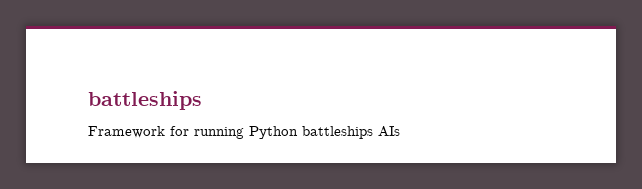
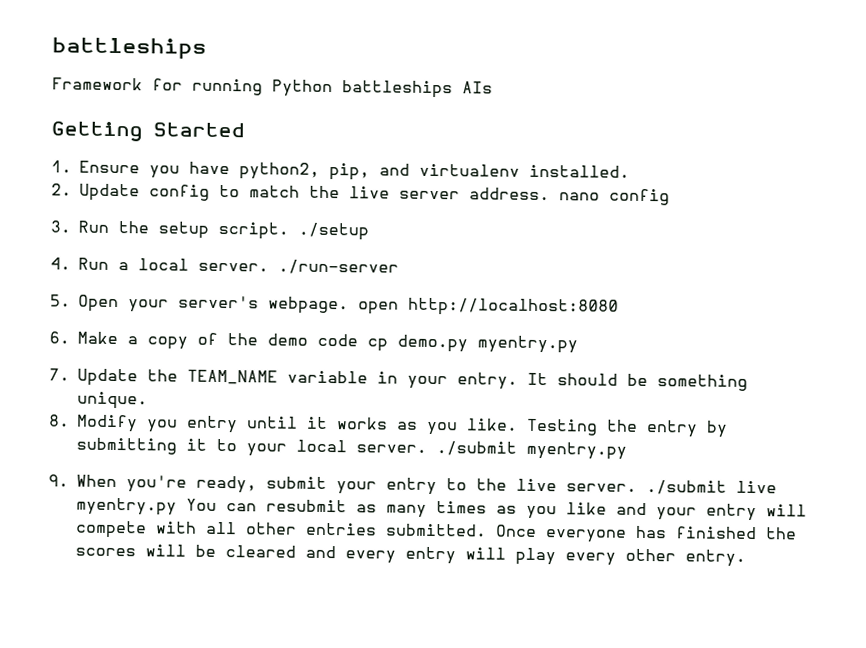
+ Getting Started
+ 1. Ensure you have python2, pip, and virtualenv installed.
+ 2. Update config to match the live server address. nano config
+ 3. Run the setup script. ./setup
+ 4. Run a local server. ./run-server
+ 5. Open your server's webpage. open http://localhost:8080
+ 6. Make a copy of the demo code cp demo.py myentry.py
+ 7. Update the TEAM_NAME variable in your entry. It should be something unique.
+ 8. Modify you entry until it works as you like. Testing the entry by submitting it to your local server. ./submit myentry.py
+ 9. When you're ready, submit your entry to the live server. ./submit live myentry.py You can resubmit as many times as you like and your entry will compete with all other entries submitted. Once everyone has finished the scores will be cleared and every entry will play every other entry.

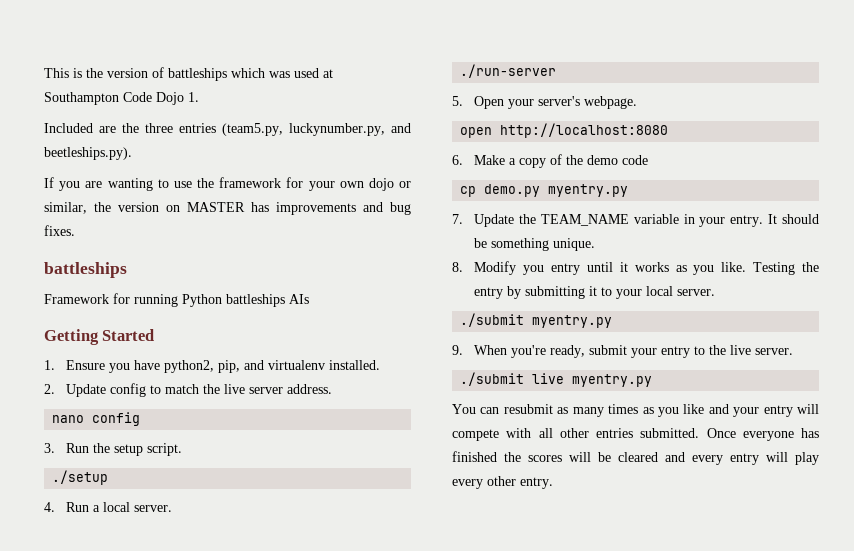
+ This is the version of battleships which was used at Southampton Code Dojo 1.
+ Included are the three entries (team5.py, luckynumber.py, and beetleships.py).
+ If you are wanting to use the framework for your own dojo or similar, the version on MASTER has improvements and bug fixes.
- 2. Update config to match the live server address. nano config
+ 2. Update config to match the live server address.
+ nano config
- 3. Run the setup script. ./setup
+ 3. Run the setup script.
+ ./setup
- 4. Run a local server. ./run-server
+ 4. Run a local server.
+ ./run-server
- 5. Open your server's webpage. open http://localhost:8080
+ 5. Open your server's webpage.
+ open http://localhost:8080
- 6. Make a copy of the demo code cp demo.py myentry.py
+ 6. Make a copy of the demo code
+ cp demo.py myentry.py
- Testing the entry by submitting it to your local server. ./submit myentry.py
+ Testing the entry by submitting it to your local server.
+ ./submit myentry.py
- 9. When you're ready, submit your entry to the live server. ./submit live myentry.py You can resubmit as many times as you like and your entry will compete with all other entries submitted.
+ 9. When you're ready, submit your entry to the live server.
+ ./submit live myentry.py
+ You can resubmit as many times as you like and your entry will compete with all other entries submitted.

